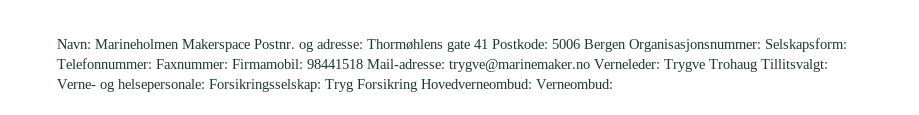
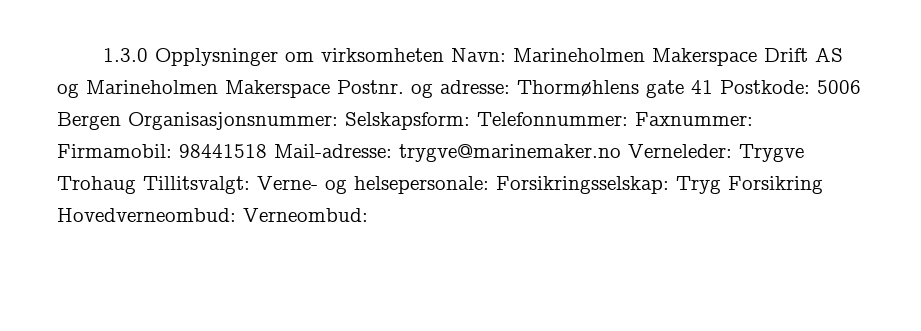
- Navn: Marineholmen Makerspace Postnr. og adresse: Thormøhlens gate 41 Postkode: 5006 Bergen Organisasjonsnummer: Selskapsform: Telefonnummer: Faxnummer: Firmamobil: 98441518 Mail-adresse: trygve@marinemaker.no Verneleder: Trygve Trohaug Tillitsvalgt: Verne- og helsepersonale: Forsikringsselskap: Tryg Forsikring Hovedverneombud: Verneombud:
+ 1.3.0 Opplysninger om virksomheten Navn: Marineholmen Makerspace Drift AS og Marineholmen Makerspace Postnr. og adresse: Thormøhlens gate 41 Postkode: 5006 Bergen Organisasjonsnummer: Selskapsform: Telefonnummer: Faxnummer: Firmamobil: 98441518 Mail-adresse: trygve@marinemaker.no Verneleder: Trygve Trohaug Tillitsvalgt: Verne- og helsepersonale: Forsikringsselskap: Tryg Forsikring Hovedverneombud: Verneombud:

